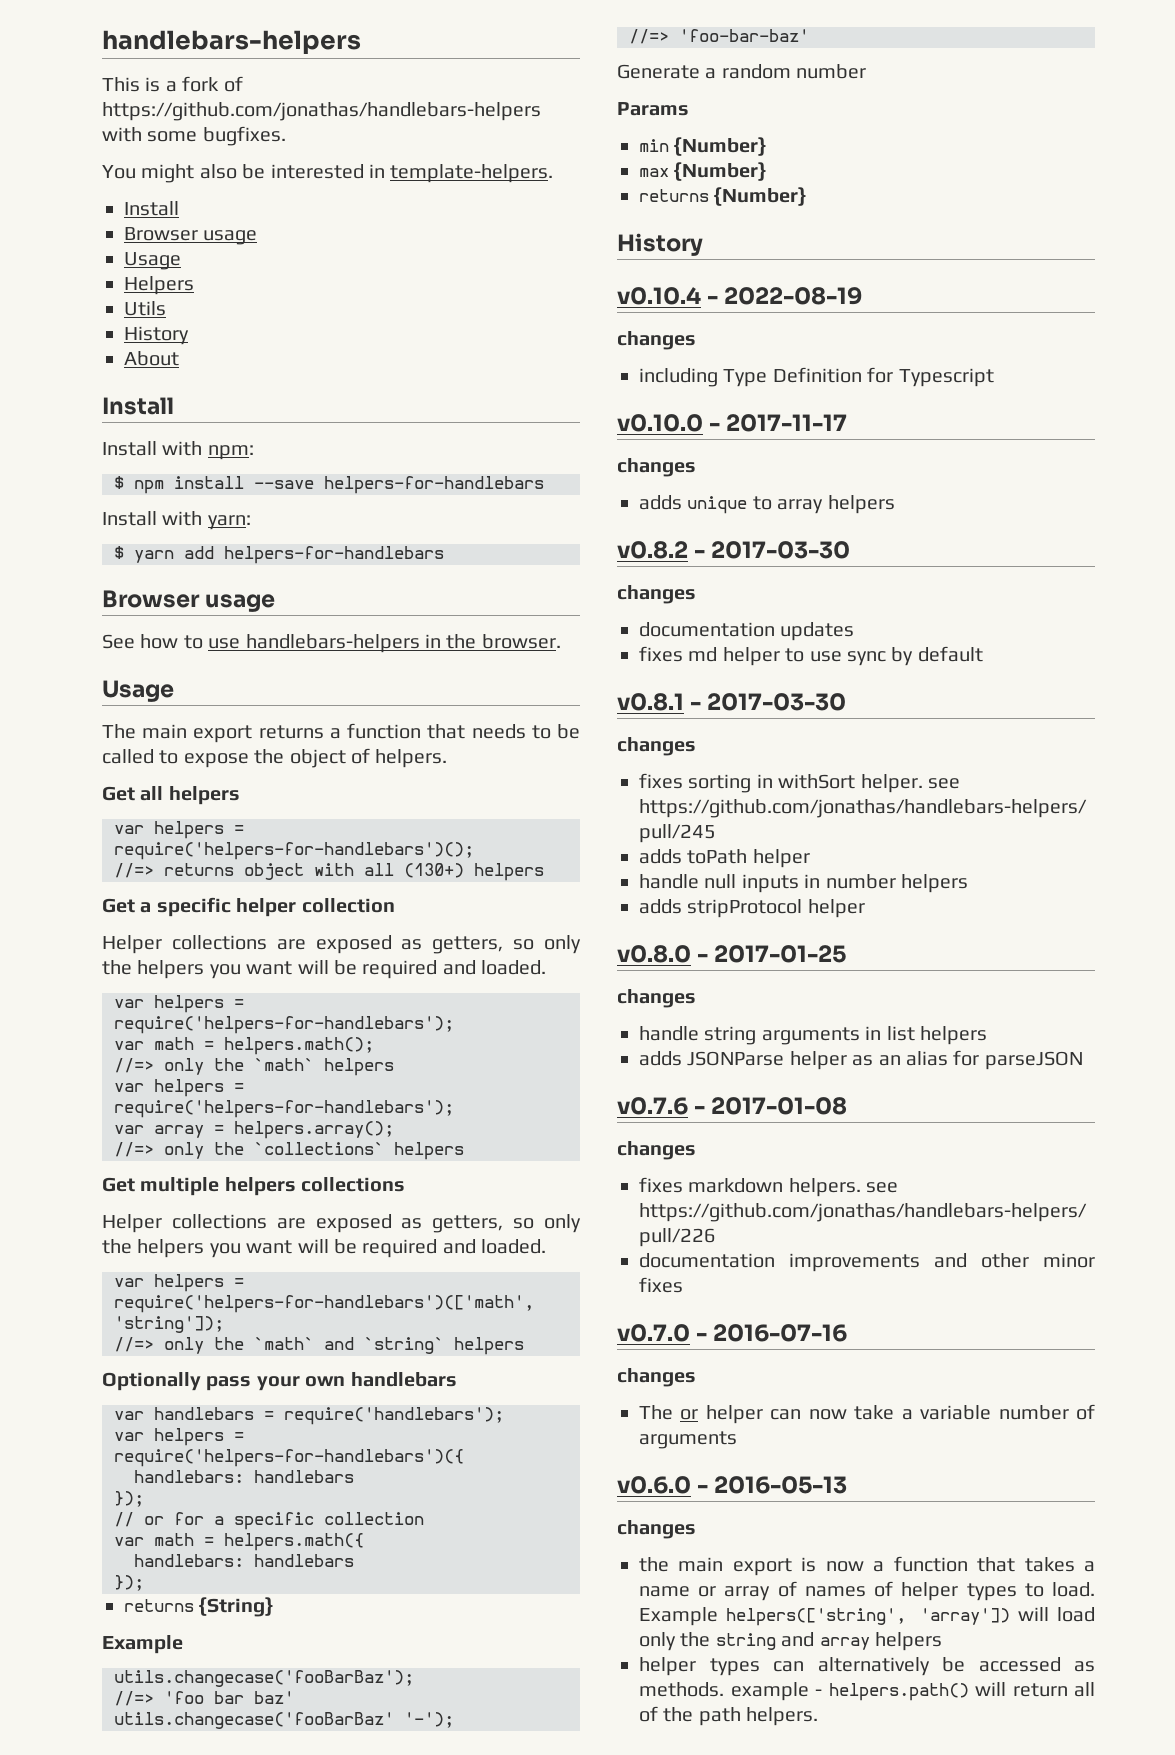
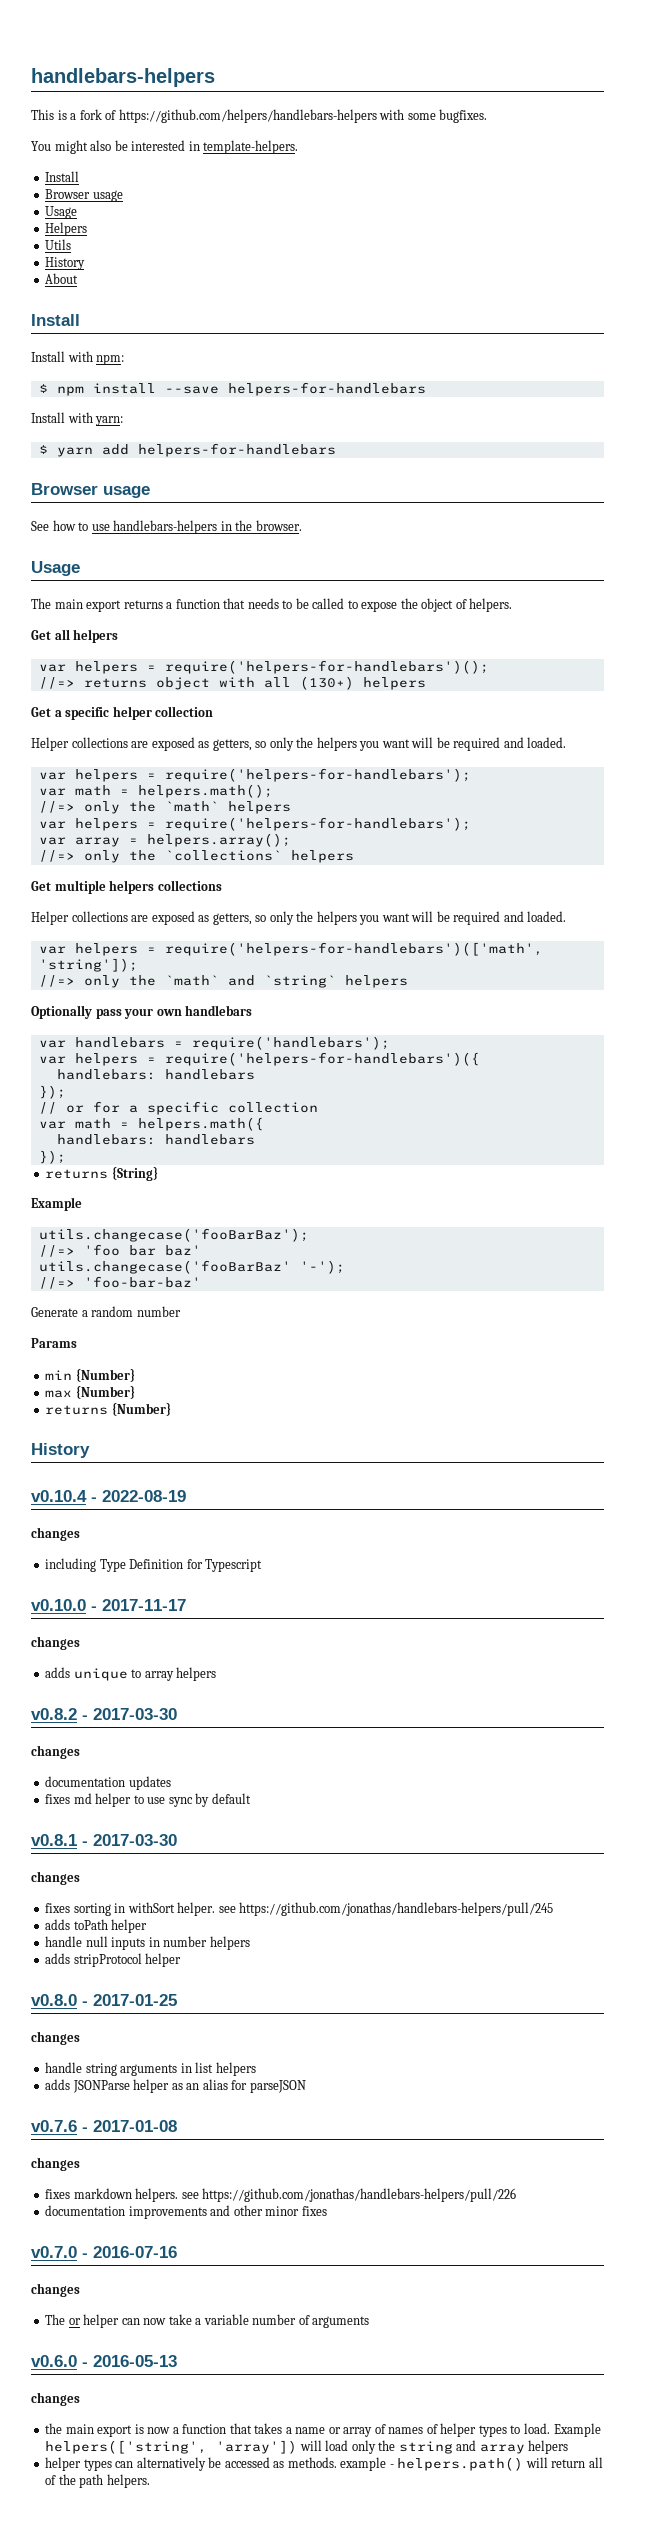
- This is a fork of https://github.com/jonathas/handlebars-helpers with some bugfixes.
+ This is a fork of https://github.com/helpers/handlebars-helpers with some bugfixes.

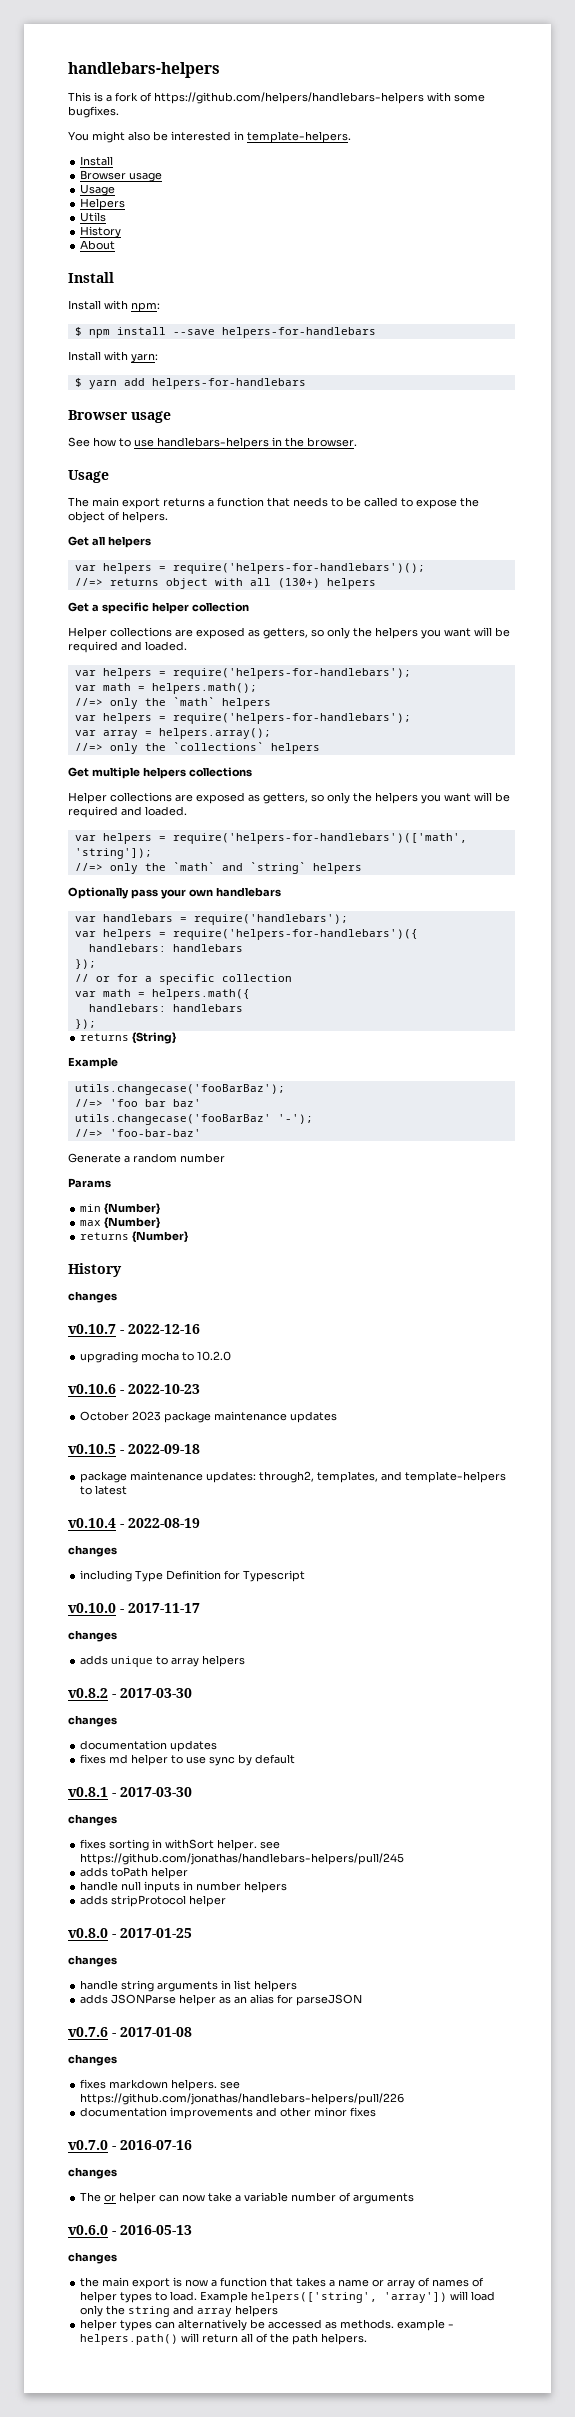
  returns {Number}
  History
+ changes
+ v0.10.7 - 2022-12-16
+ upgrading mocha to 10.2.0
+ v0.10.6 - 2022-10-23
+ October 2023 package maintenance updates
+ v0.10.5 - 2022-09-18
+ package maintenance updates: through2, templates, and template-helpers to latest

